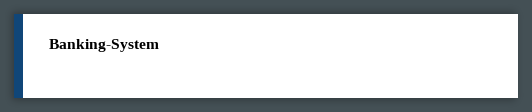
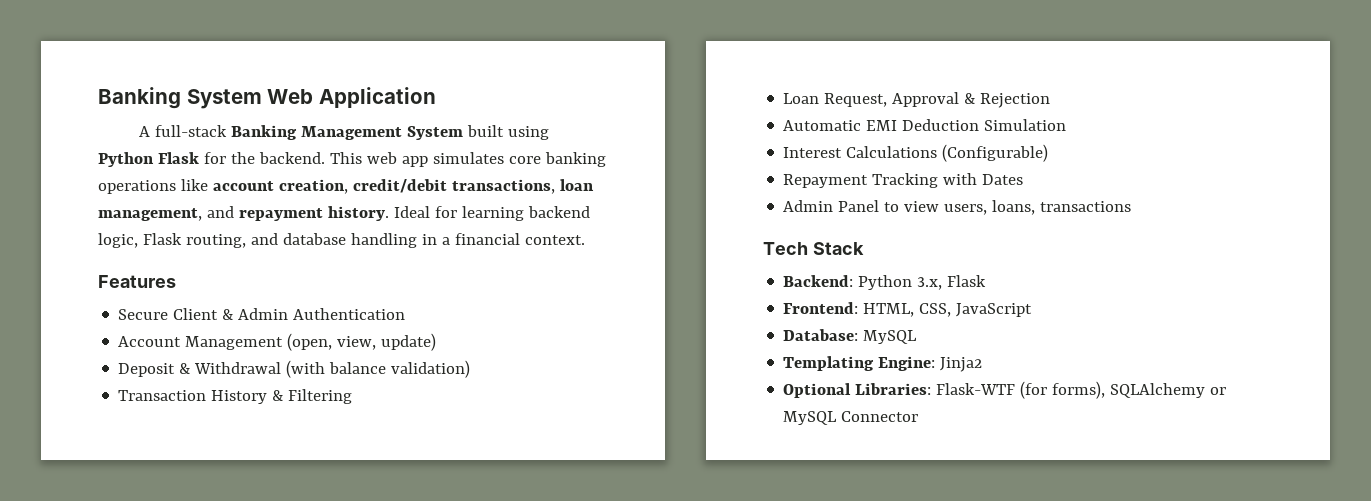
- Banking-System
+ Banking System Web Application
+ A full-stack Banking Management System built using Python Flask for the backend. This web app simulates core banking operations like account creation, credit/debit transactions, loan management, and repayment history. Ideal for learning backend logic, Flask routing, and database handling in a financial context.
+ Features
+ Secure Client & Admin Authentication
+ Account Management (open, view, update)
+ Deposit & Withdrawal (with balance validation)
+ Transaction History & Filtering
+ Loan Request, Approval & Rejection
+ Automatic EMI Deduction Simulation
+ Interest Calculations (Configurable)
+ Repayment Tracking with Dates
+ Admin Panel to view users, loans, transactions
+ Tech Stack
+ Backend: Python 3.x, Flask
+ Frontend: HTML, CSS, JavaScript
+ Database: MySQL
+ Templating Engine: Jinja2
+ Optional Libraries: Flask-WTF (for forms), SQLAlchemy or MySQL Connector

